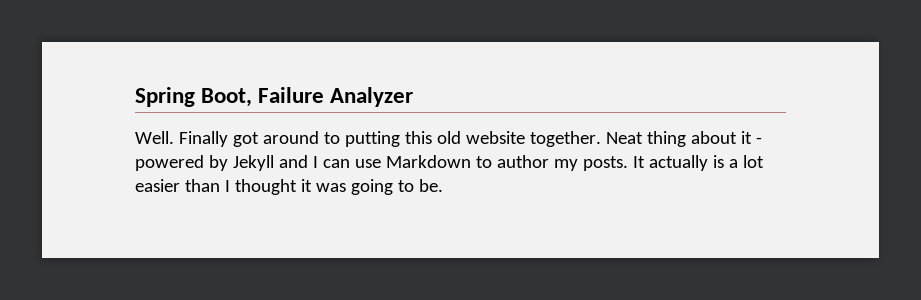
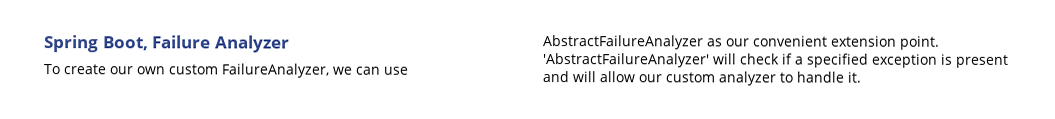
- Well. Finally got around to putting this old website together. Neat thing about it - powered by Jekyll and I can use Markdown to author my posts. It actually is a lot easier than I thought it was going to be.
+ To create our own custom FailureAnalyzer, we can use AbstractFailureAnalyzer as our convenient extension point. 'AbstractFailureAnalyzer' will check if a specified exception is present and will allow our custom analyzer to handle it.

